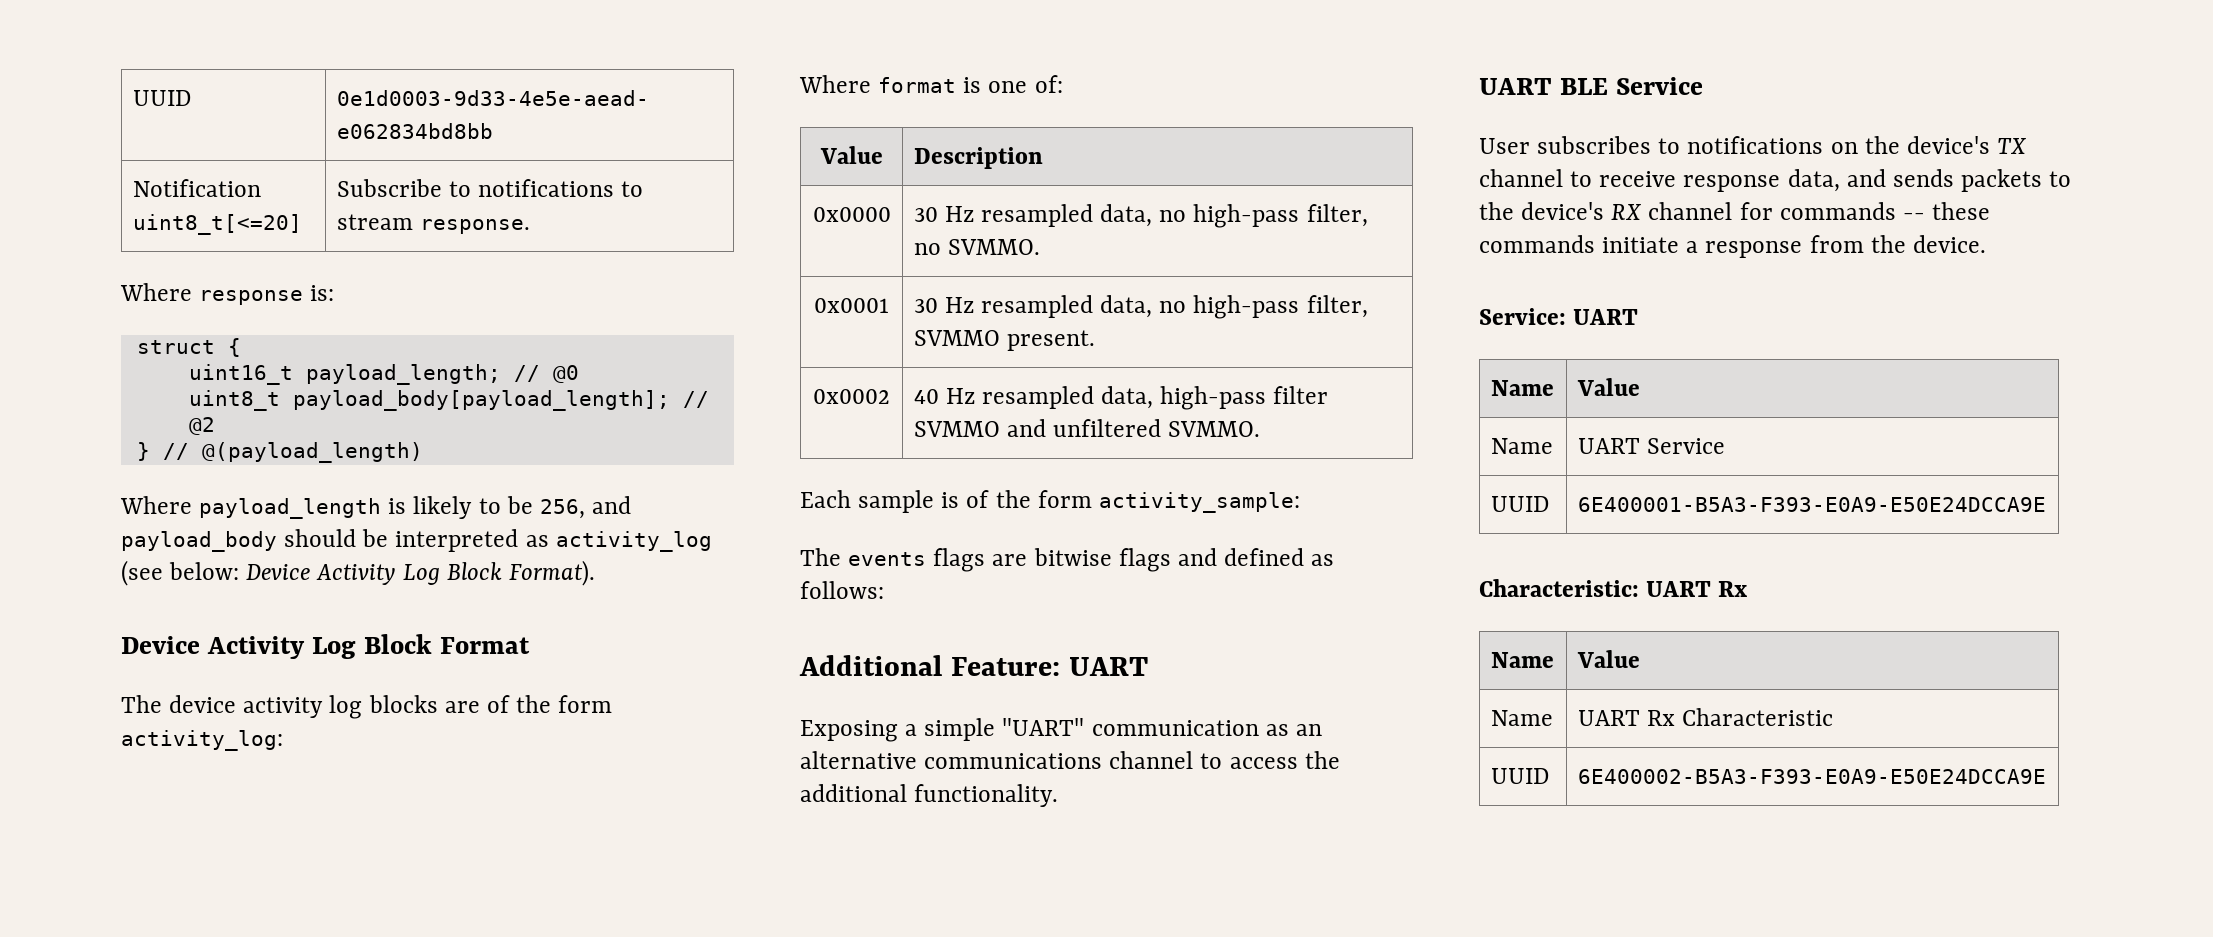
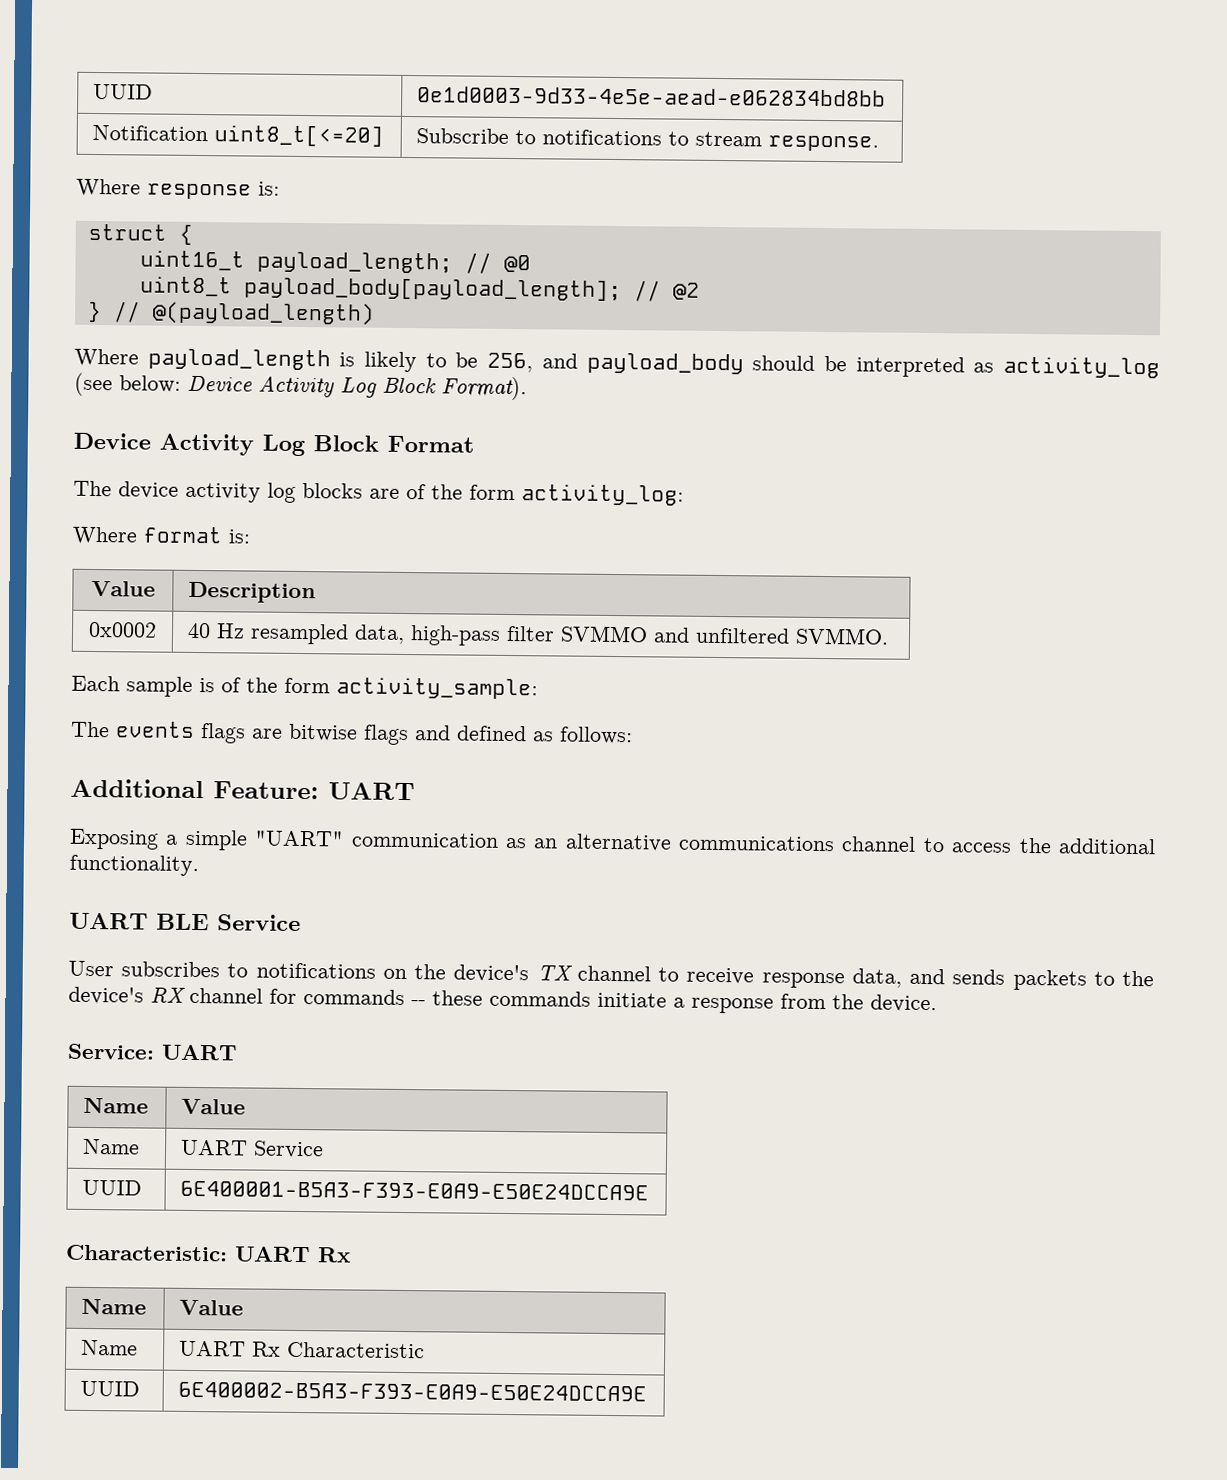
- Where format is one of:
+ Where format is:
- 0x0000 | 30 Hz resampled data, no high-pass filter, no SVMMO.
- 0x0001 | 30 Hz resampled data, no high-pass filter, SVMMO present.

